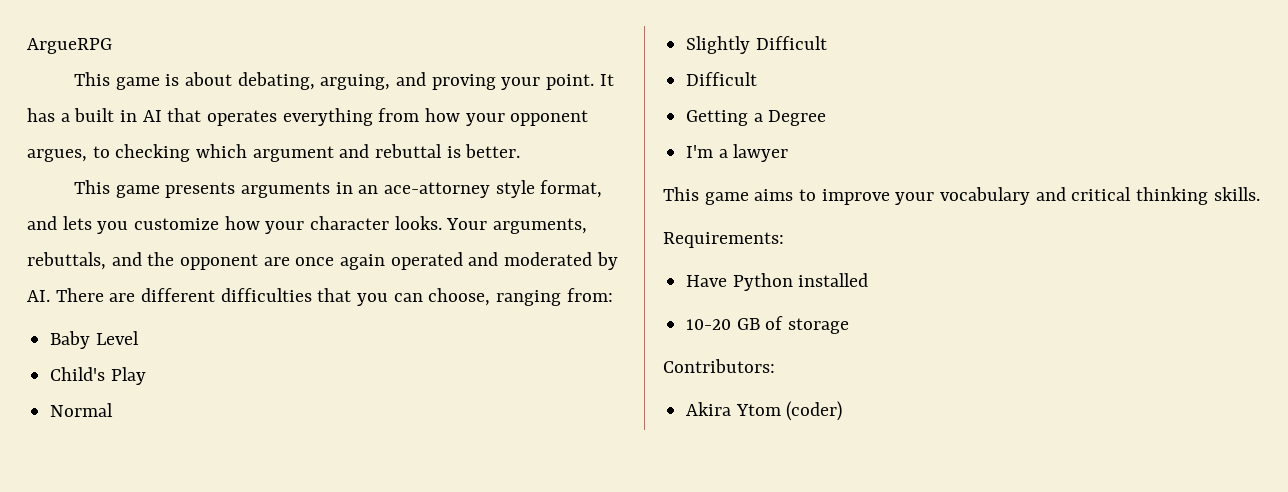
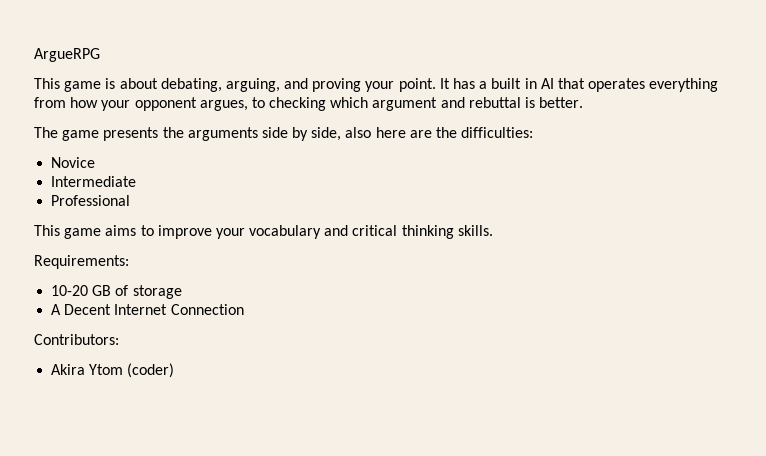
- This game presents arguments in an ace-attorney style format, and lets you customize how your character looks. Your arguments, rebuttals, and the opponent are once again operated and moderated by AI. There are different difficulties that you can choose, ranging from:
- Baby Level
- Child's Play
- Normal
- Slightly Difficult
- Difficult
- Getting a Degree
- I'm a lawyer
+ The game presents the arguments side by side, also here are the difficulties:
+ Novice
+ Intermediate
+ Professional
- Have Python installed
+ A Decent Internet Connection

